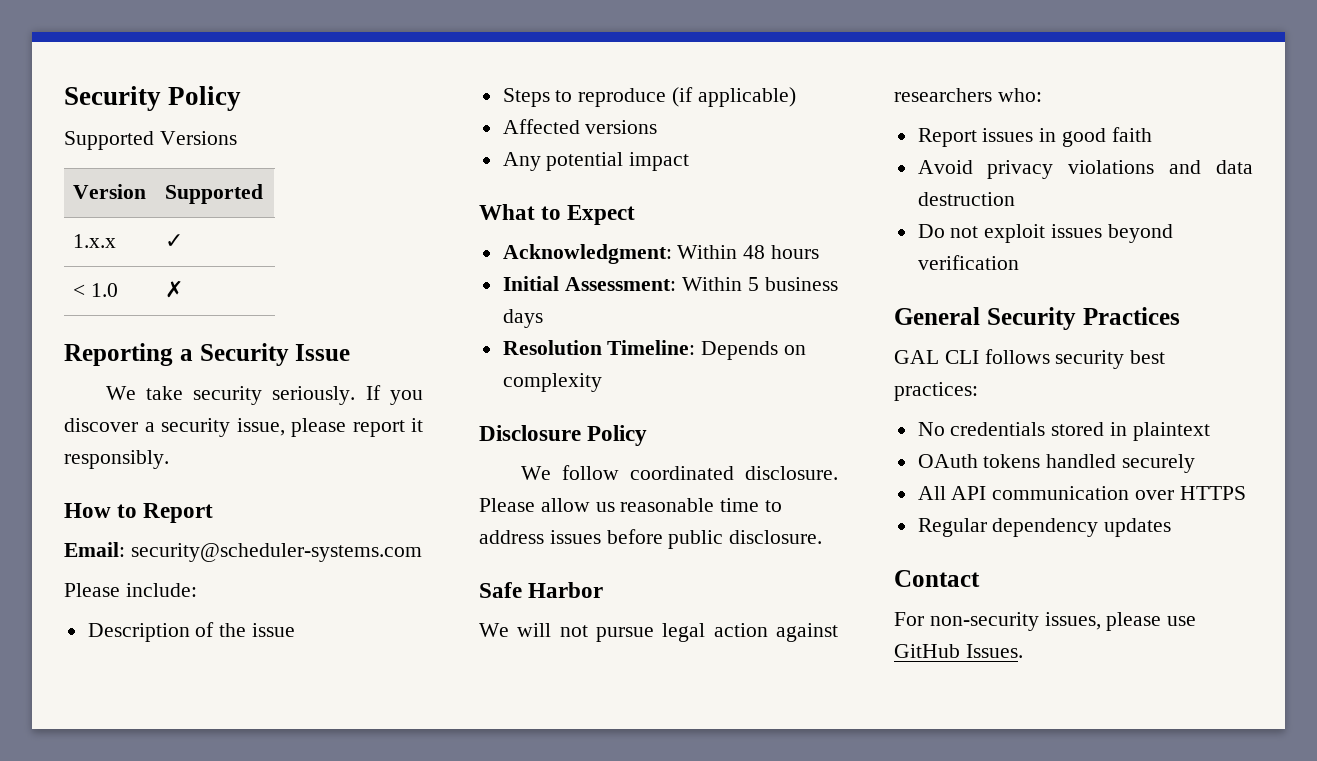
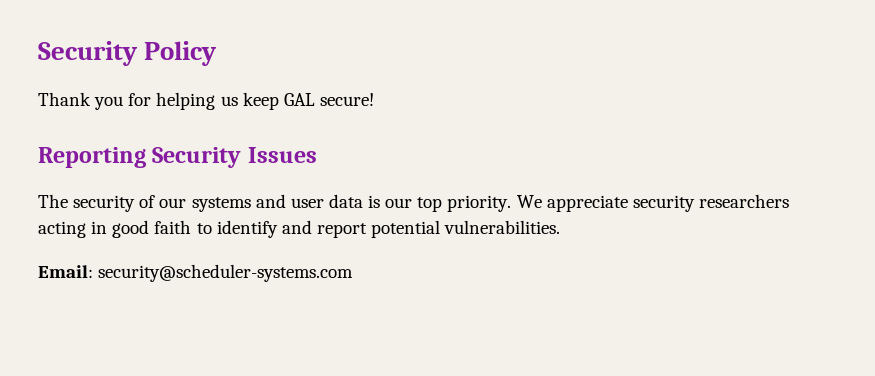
- Supported Versions
- Version | Supported
- 1.x.x | ✓
- < 1.0 | ✗
- Reporting a Security Issue
- We take security seriously. If you discover a security issue, please report it responsibly.
- How to Report
+ Thank you for helping us keep GAL secure!
+ Reporting Security Issues
+ The security of our systems and user data is our top priority. We appreciate security researchers acting in good faith to identify and report potential vulnerabilities.
  Email: security@scheduler-systems.com
- Please include:
- Description of the issue
- Steps to reproduce (if applicable)
- Affected versions
- Any potential impact
- What to Expect
- Acknowledgment: Within 48 hours
- Initial Assessment: Within 5 business days
- Resolution Timeline: Depends on complexity
- Disclosure Policy
- We follow coordinated disclosure. Please allow us reasonable time to address issues before public disclosure.
- Safe Harbor
- We will not pursue legal action against researchers who:
- Report issues in good faith
- Avoid privacy violations and data destruction
- Do not exploit issues beyond verification
- General Security Practices
- GAL CLI follows security best practices:
- No credentials stored in plaintext
- OAuth tokens handled securely
- All API communication over HTTPS
- Regular dependency updates
- Contact
- For non-security issues, please use GitHub Issues.

